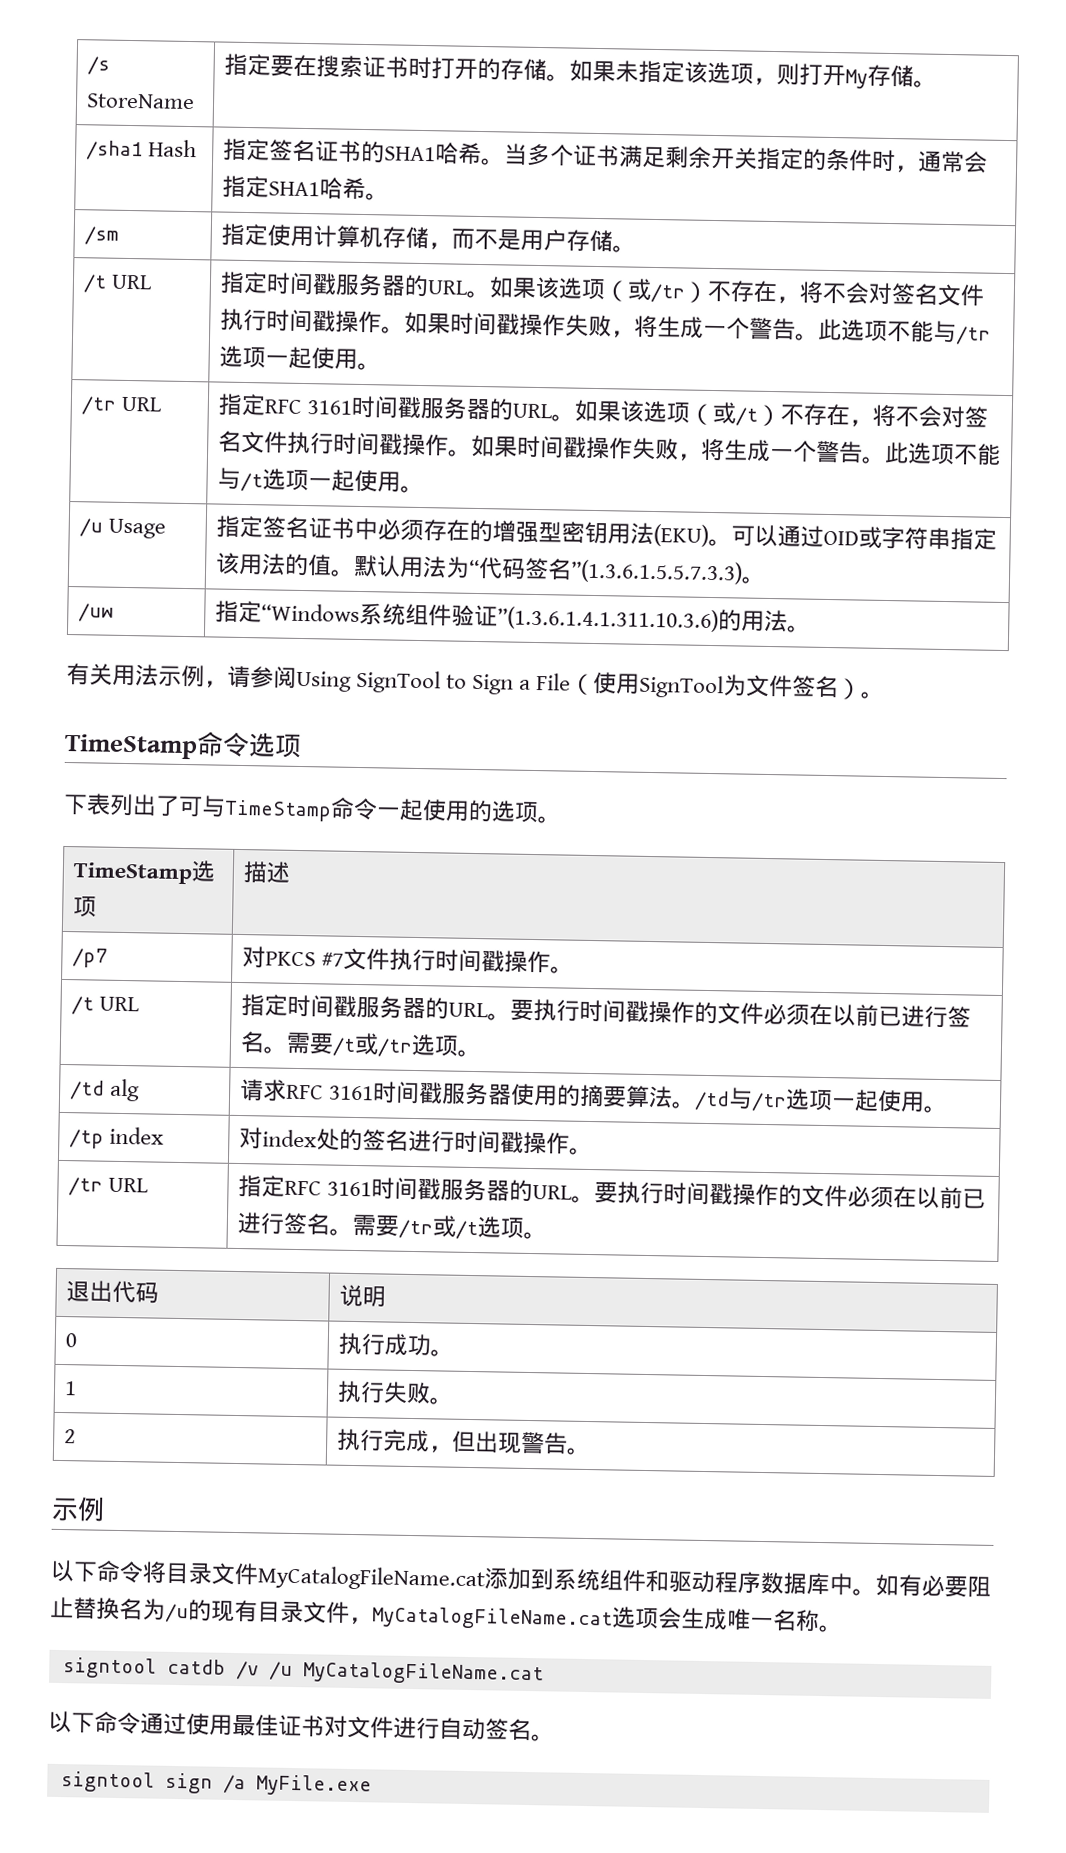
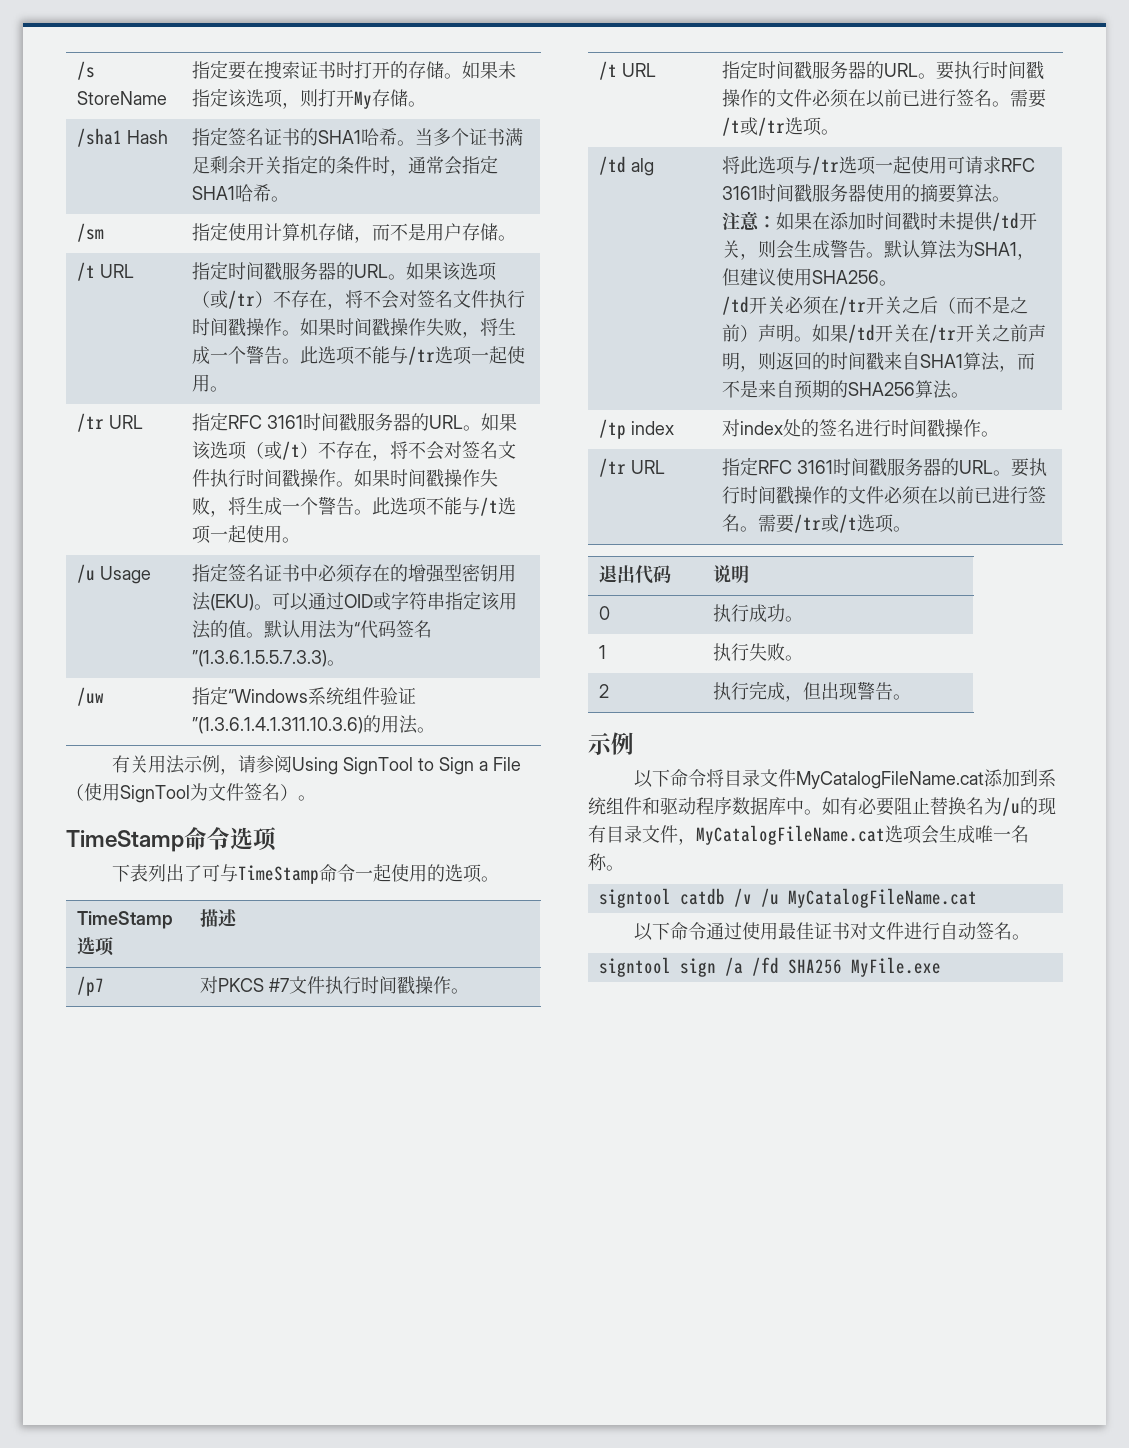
- 请求RFC 3161时间戳服务器使用的摘要算法。/td与/tr选项一起使用。
+ 将此选项与/tr选项一起使用可请求RFC 3161时间戳服务器使用的摘要算法。
+ 注意：如果在添加时间戳时未提供/td开关，则会生成警告。默认算法为SHA1，但建议使用SHA256。
+ /td开关必须在/tr开关之后（而不是之前）声明。如果/td开关在/tr开关之前声明，则返回的时间戳来自SHA1算法，而不是来自预期的SHA256算法。
- signtool sign /a MyFile.exe
+ signtool sign /a /fd SHA256 MyFile.exe

